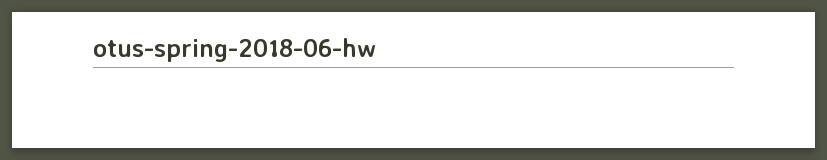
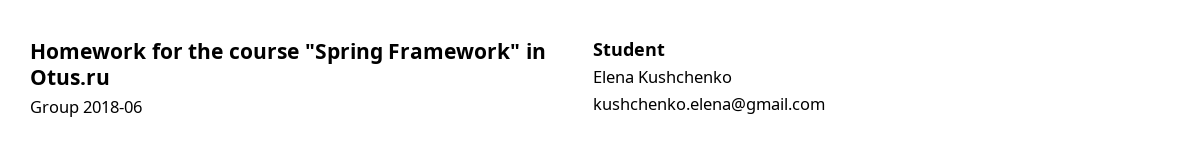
- otus-spring-2018-06-hw
+ Homework for the course "Spring Framework" in Otus.ru
+ Group 2018-06
+ Student
+ Elena Kushchenko
+ kushchenko.elena@gmail.com

